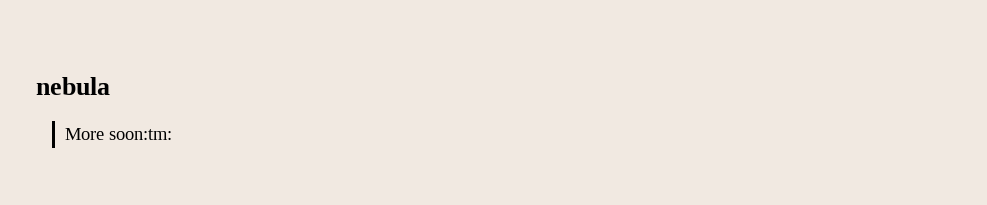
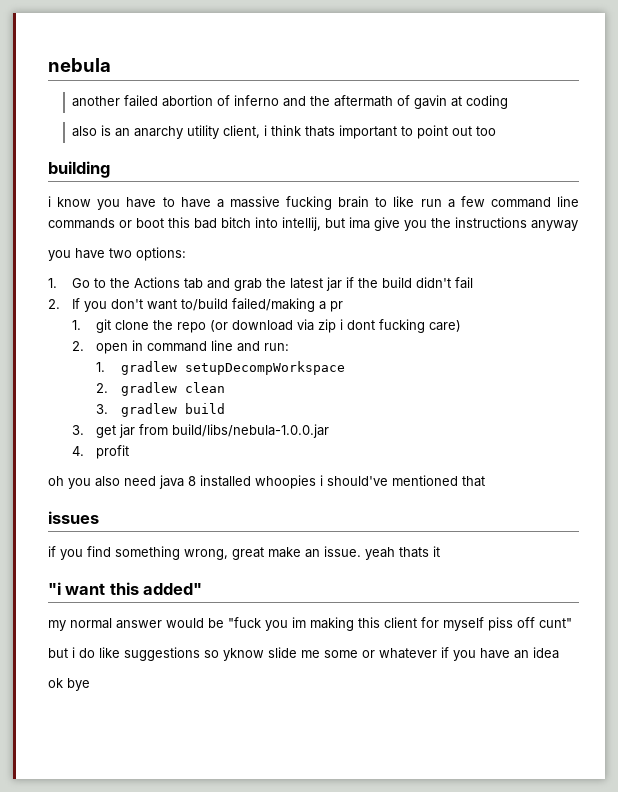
- More soon:tm:
+ another failed abortion of inferno and the aftermath of gavin at coding
+ also is an anarchy utility client, i think thats important to point out too
+ building
+ i know you have to have a massive fucking brain to like run a few command line commands or boot this bad bitch into intellij, but ima give you the instructions anyway
+ you have two options:
+ 1. Go to the Actions tab and grab the latest jar if the build didn't fail
+ 2. If you don't want to/build failed/making a pr
+ 1. git clone the repo (or download via zip i dont fucking care)
+ 2. open in command line and run:
+ 1. gradlew setupDecompWorkspace
+ 2. gradlew clean
+ 3. gradlew build
+ 3. get jar from build/libs/nebula-1.0.0.jar
+ 4. profit
+ oh you also need java 8 installed whoopies i should've mentioned that
+ issues
+ if you find something wrong, great make an issue. yeah thats it
+ "i want this added"
+ my normal answer would be "fuck you im making this client for myself piss off cunt"
+ but i do like suggestions so yknow slide me some or whatever if you have an idea
+ ok bye

